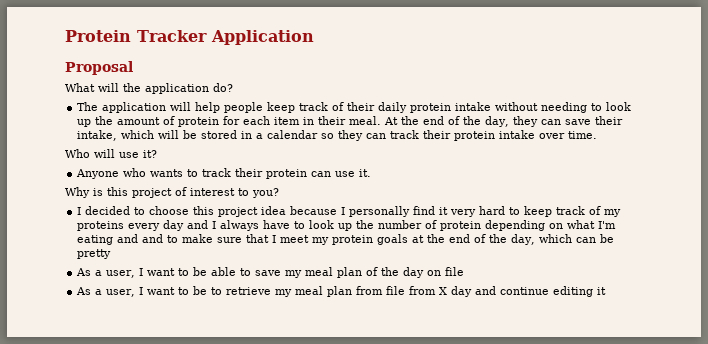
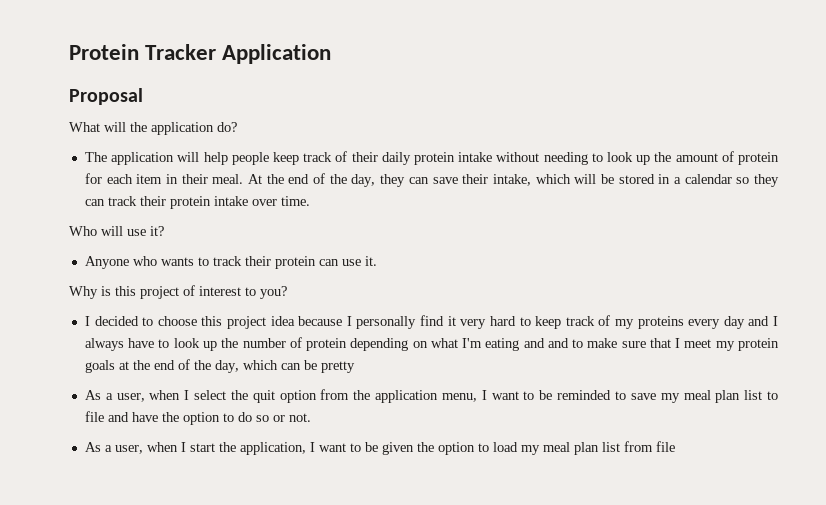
- As a user, I want to be able to save my meal plan of the day on file
- As a user, I want to be to retrieve my meal plan from file from X day and continue editing it
+ As a user, when I select the quit option from the application menu, I want to be reminded to save my meal plan list to file and have the option to do so or not.
+ As a user, when I start the application, I want to be given the option to load my meal plan list from file

